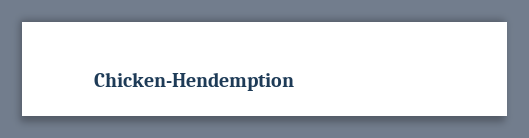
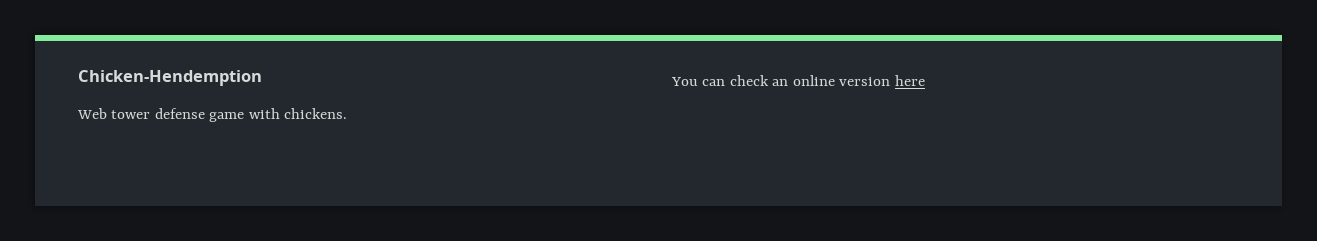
+ Web tower defense game with chickens.
+ You can check an online version here

